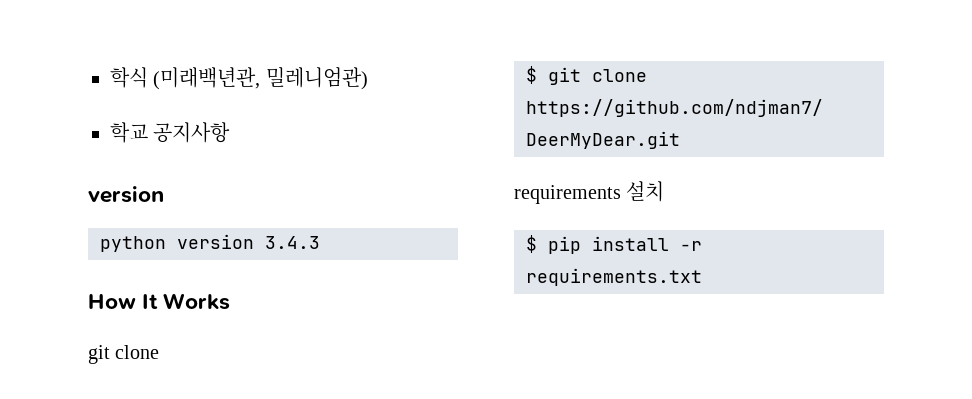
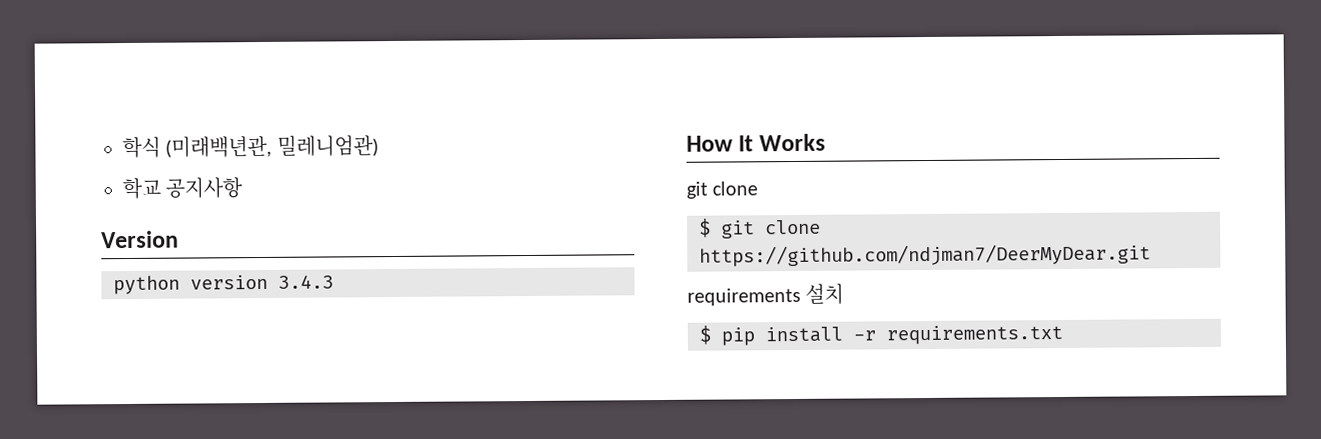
  학교 공지사항
- version
+ Version

